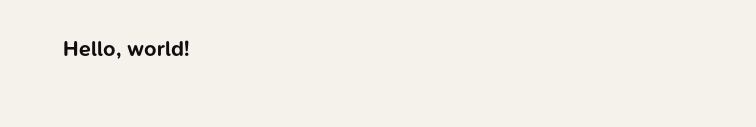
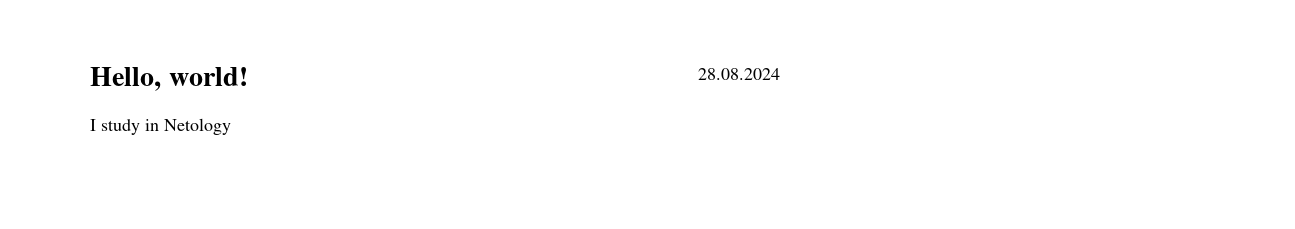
+ I study in Netology
+ 28.08.2024

